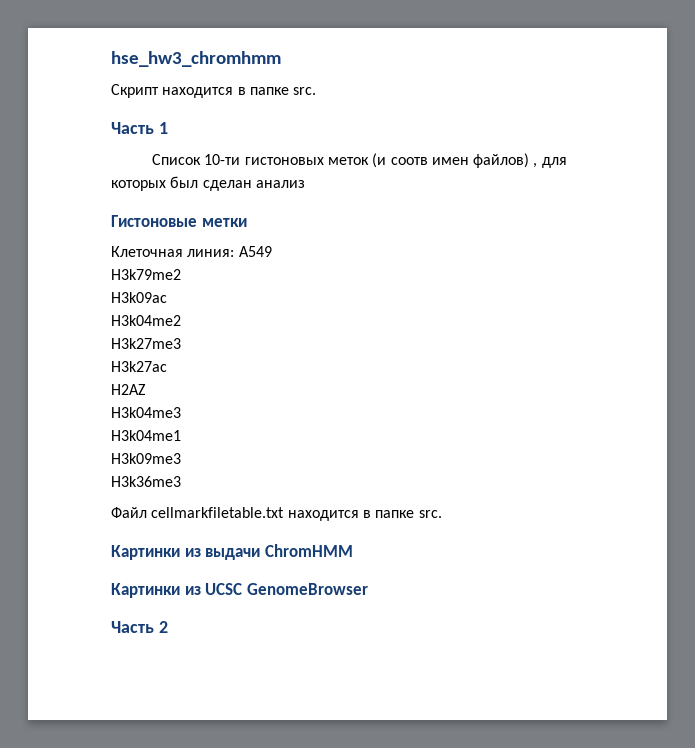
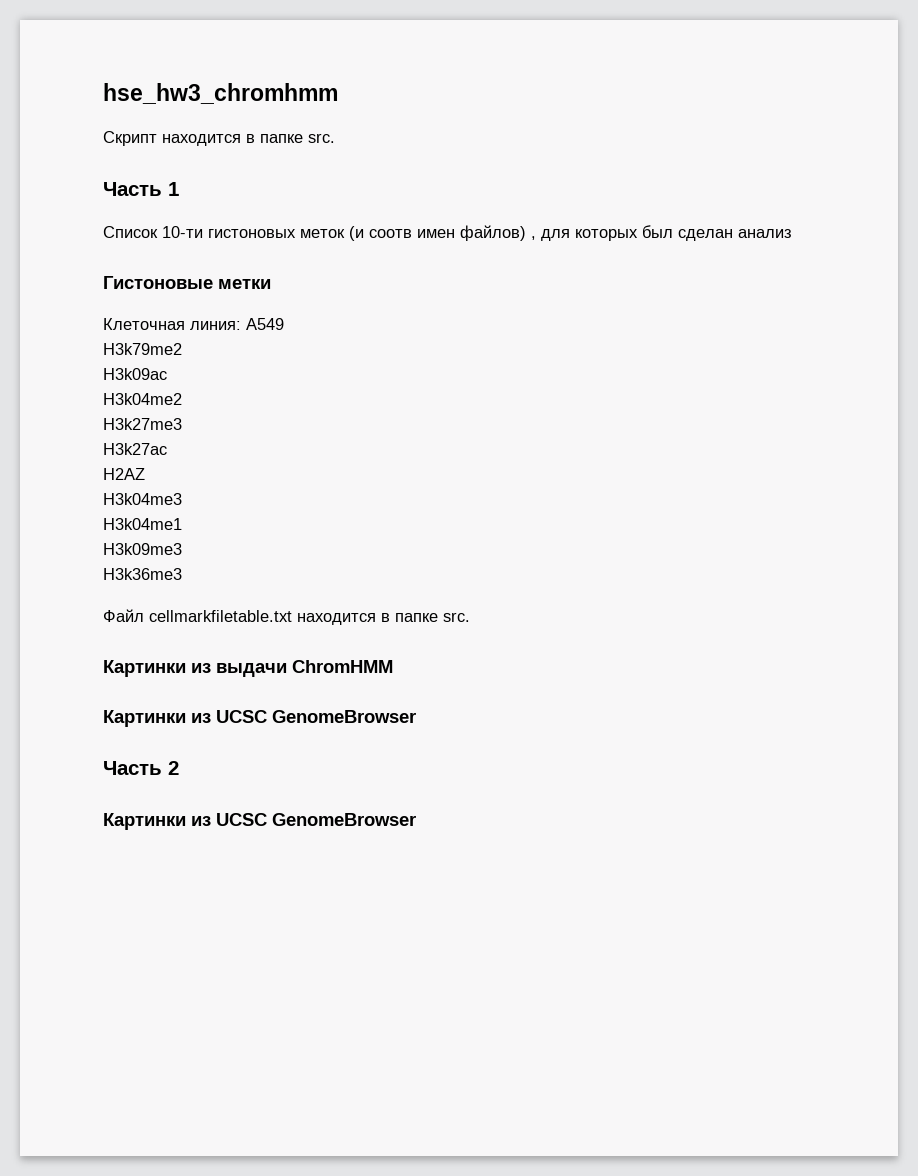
  Часть 2
+ Картинки из UCSC GenomeBrowser

